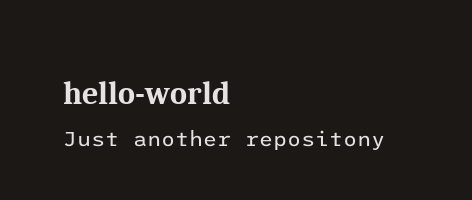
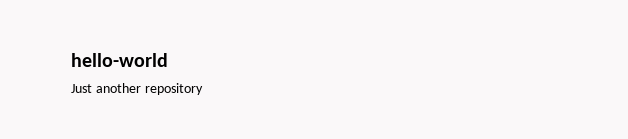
- Just another repositony
+ Just another repository

